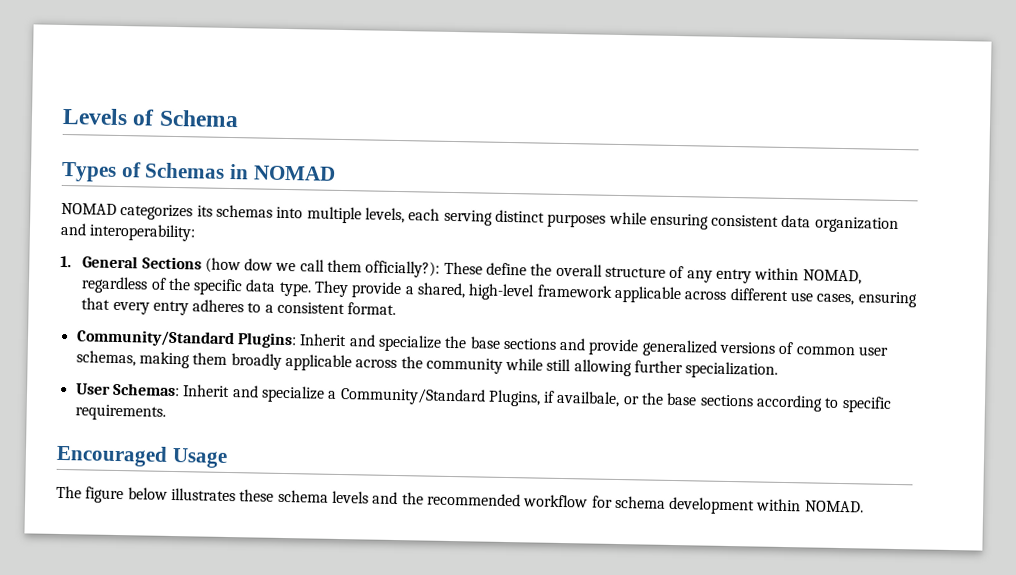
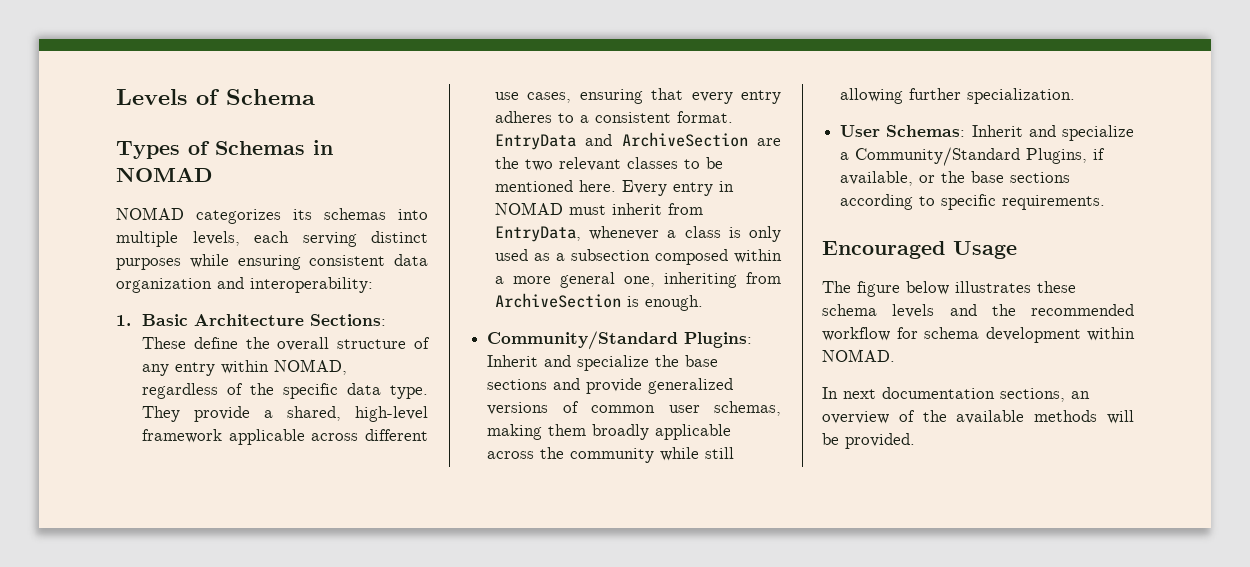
- 1. General Sections (how dow we call them officially?): These define the overall structure of any entry within NOMAD, regardless of the specific data type.
+ 1. Basic Architecture Sections: These define the overall structure of any entry within NOMAD, regardless of the specific data type.
+ EntryData and ArchiveSection are the two relevant classes to be mentioned here. Every entry in NOMAD must inherit from EntryData, whenever a class is only used as a subsection composed within a more general one, inheriting from ArchiveSection is enough.
- User Schemas: Inherit and specialize a Community/Standard Plugins, if availbale, or the base sections according to specific requirements.
+ User Schemas: Inherit and specialize a Community/Standard Plugins, if available, or the base sections according to specific requirements.
+ In next documentation sections, an overview of the available methods will be provided.

